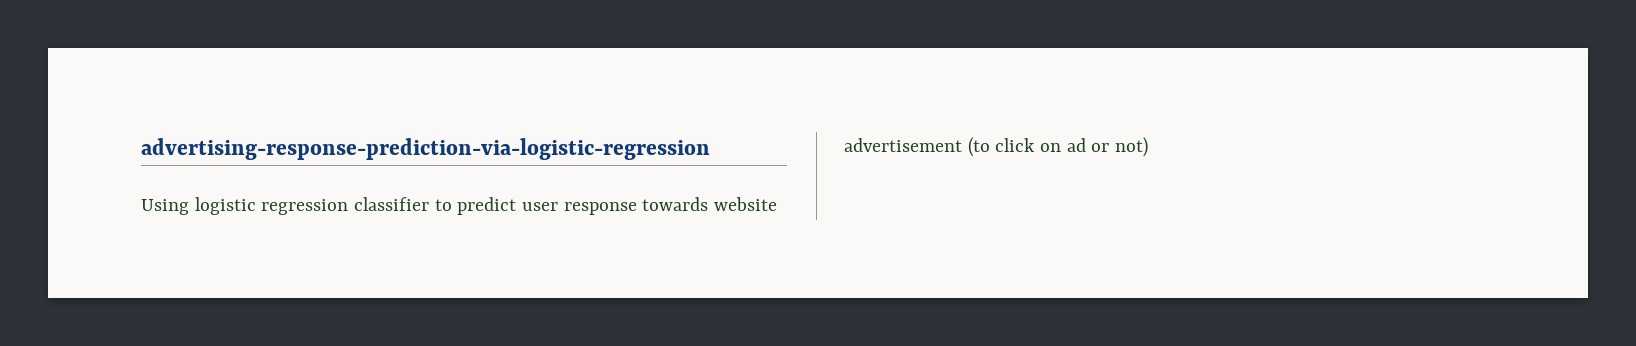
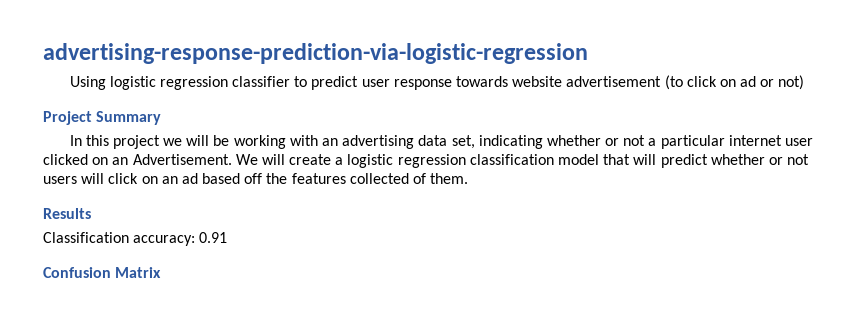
+ Project Summary
+ In this project we will be working with an advertising data set, indicating whether or not a particular internet user clicked on an Advertisement. We will create a logistic regression classification model that will predict whether or not users will click on an ad based off the features collected of them.
+ Results
+ Classification accuracy: 0.91
+ Confusion Matrix

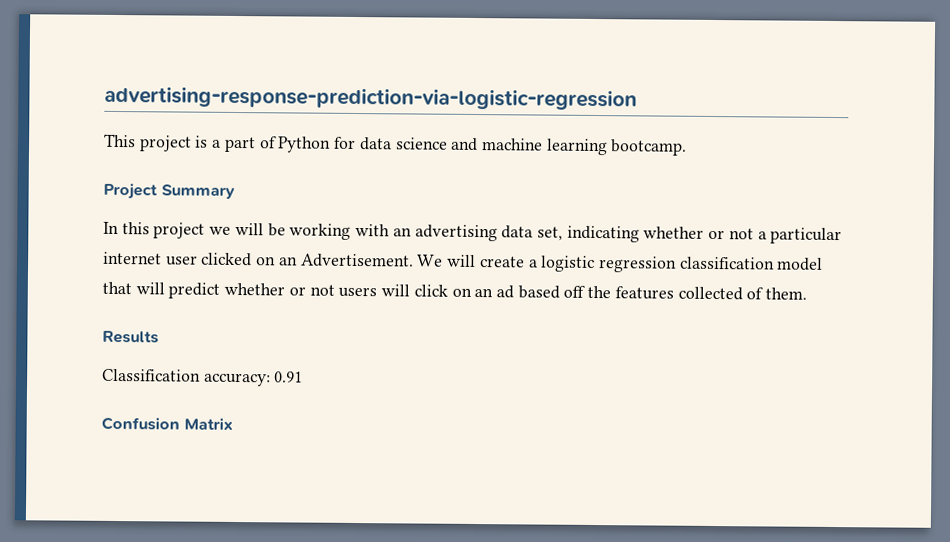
- Using logistic regression classifier to predict user response towards website advertisement (to click on ad or not)
+ This project is a part of Python for data science and machine learning bootcamp.

